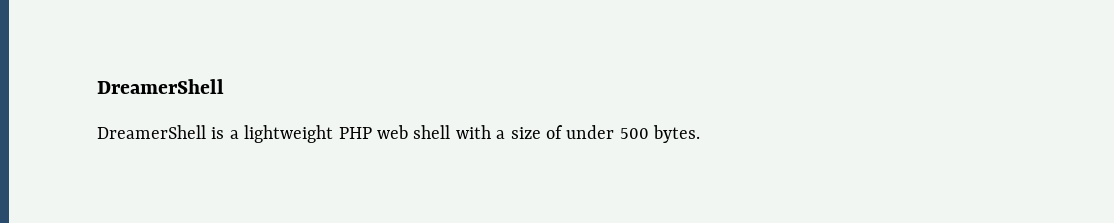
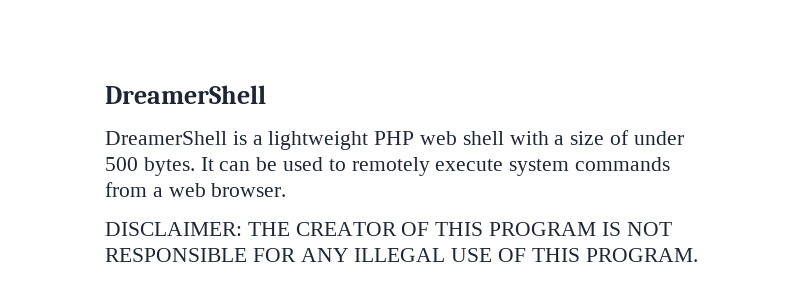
+ It can be used to remotely execute system commands from a web browser.
+ DISCLAIMER: THE CREATOR OF THIS PROGRAM IS NOT RESPONSIBLE FOR ANY ILLEGAL USE OF THIS PROGRAM.

